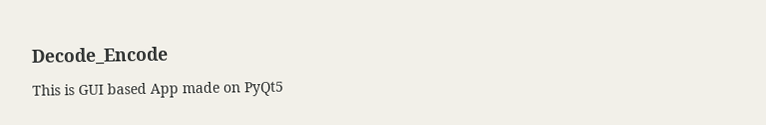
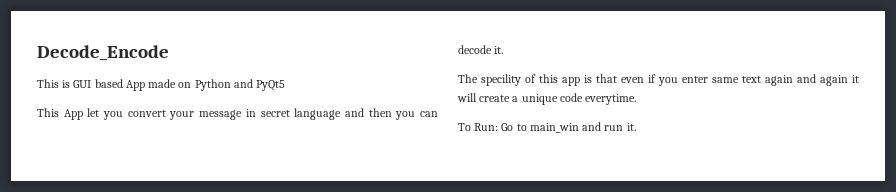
- This is GUI based App made on PyQt5
+ This is GUI based App made on Python and PyQt5
+ This App let you convert your message in secret language and then you can decode it.
+ The specility of this app is that even if you enter same text again and again it will create a unique code everytime.
+ To Run: Go to main_win and run it.

